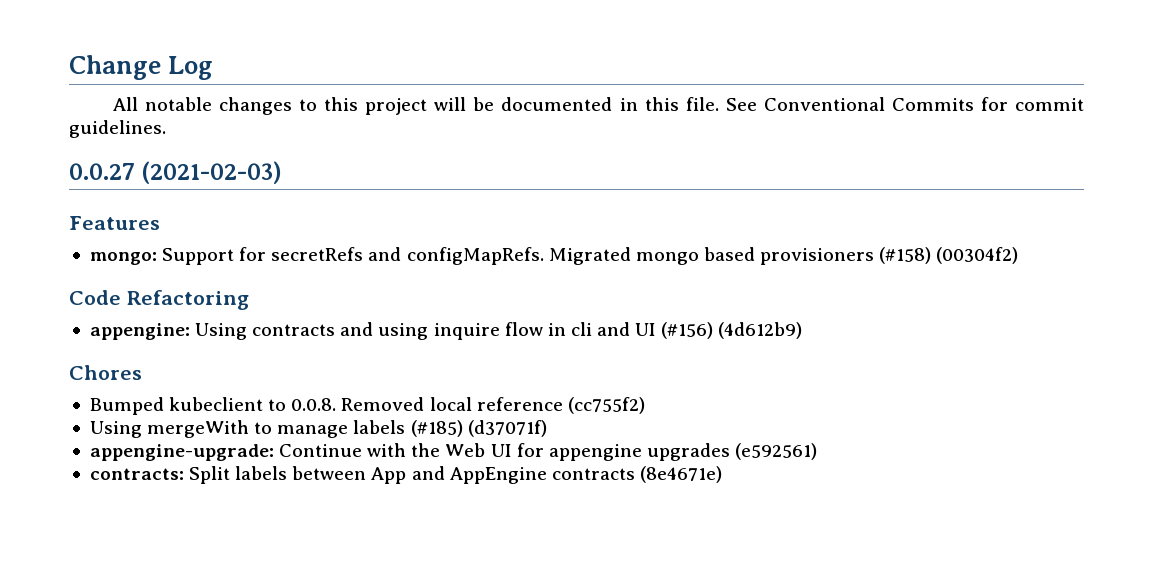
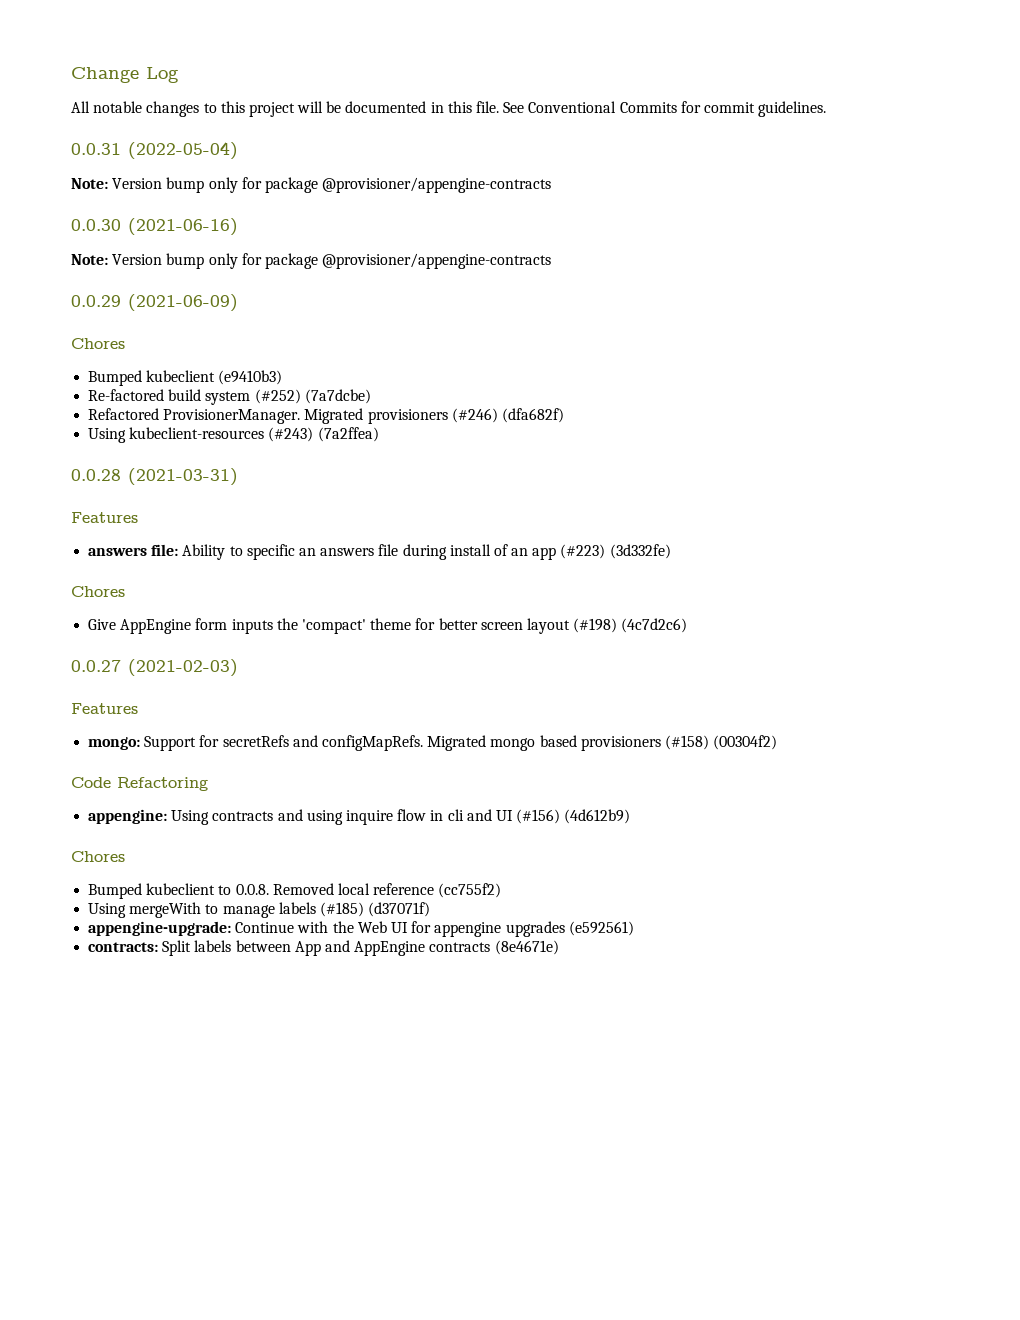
+ 0.0.31 (2022-05-04)
+ Note: Version bump only for package @provisioner/appengine-contracts
+ 0.0.30 (2021-06-16)
+ Note: Version bump only for package @provisioner/appengine-contracts
+ 0.0.29 (2021-06-09)
+ Chores
+ Bumped kubeclient (e9410b3)
+ Re-factored build system (#252) (7a7dcbe)
+ Refactored ProvisionerManager. Migrated provisioners (#246) (dfa682f)
+ Using kubeclient-resources (#243) (7a2ffea)
+ 0.0.28 (2021-03-31)
+ Features
+ answers file: Ability to specific an answers file during install of an app (#223) (3d332fe)
+ Chores
+ Give AppEngine form inputs the 'compact' theme for better screen layout (#198) (4c7d2c6)

